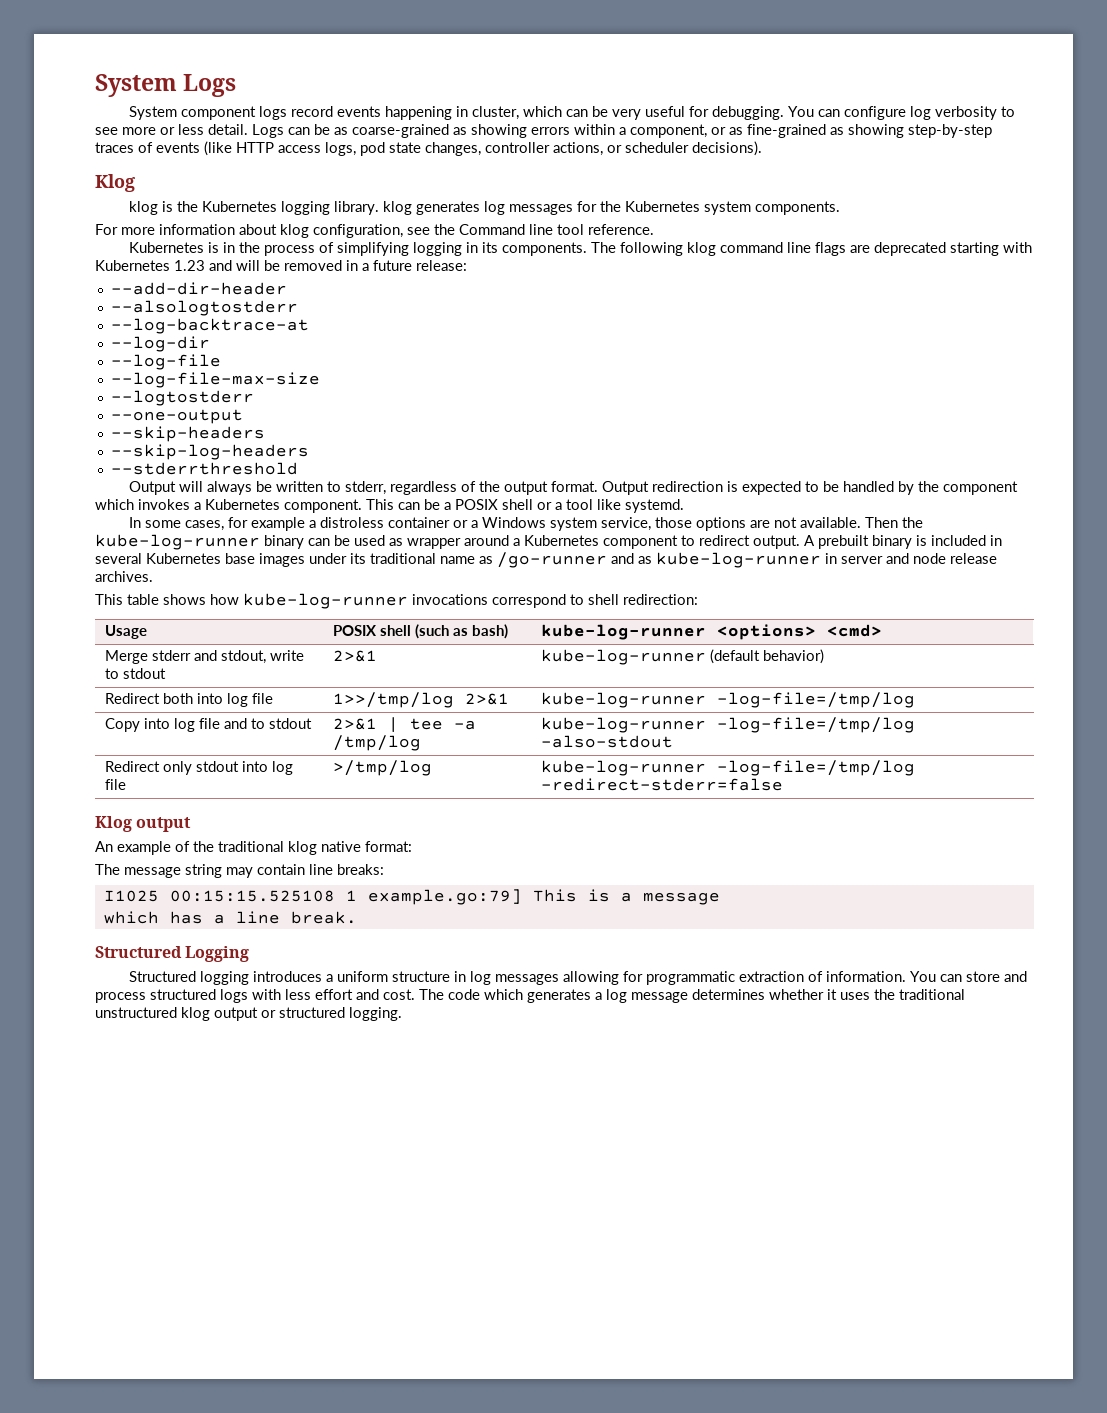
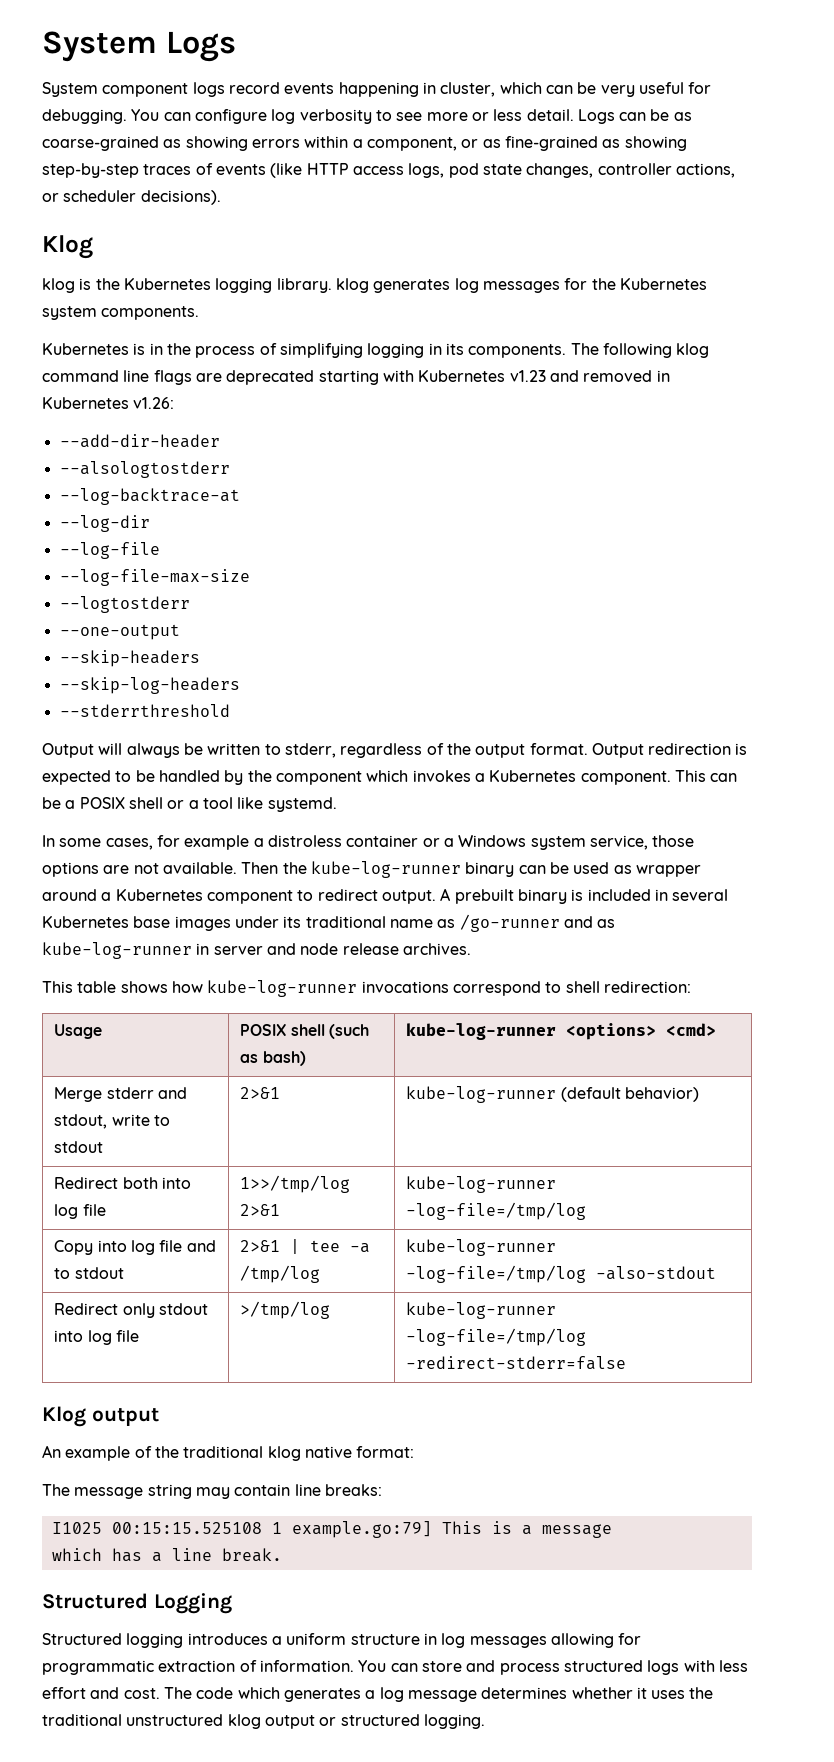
- For more information about klog configuration, see the Command line tool reference.
- The following klog command line flags are deprecated starting with Kubernetes 1.23 and will be removed in a future release:
+ The following klog command line flags are deprecated starting with Kubernetes v1.23 and removed in Kubernetes v1.26:

